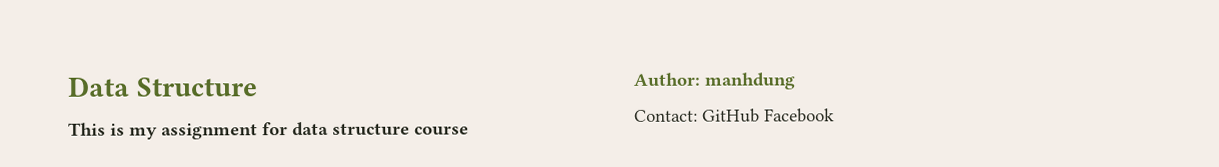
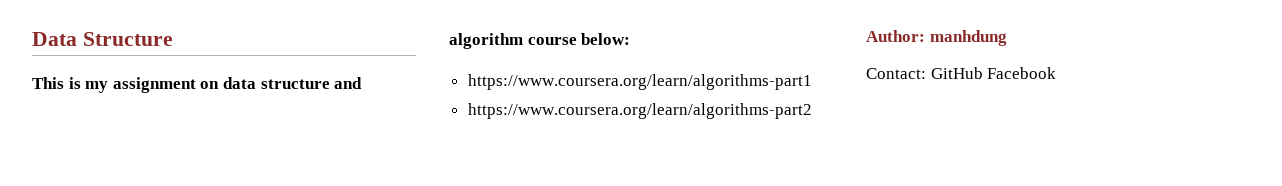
- This is my assignment for data structure course
+ This is my assignment on data structure and algorithm course below:
+ https://www.coursera.org/learn/algorithms-part1
+ https://www.coursera.org/learn/algorithms-part2

